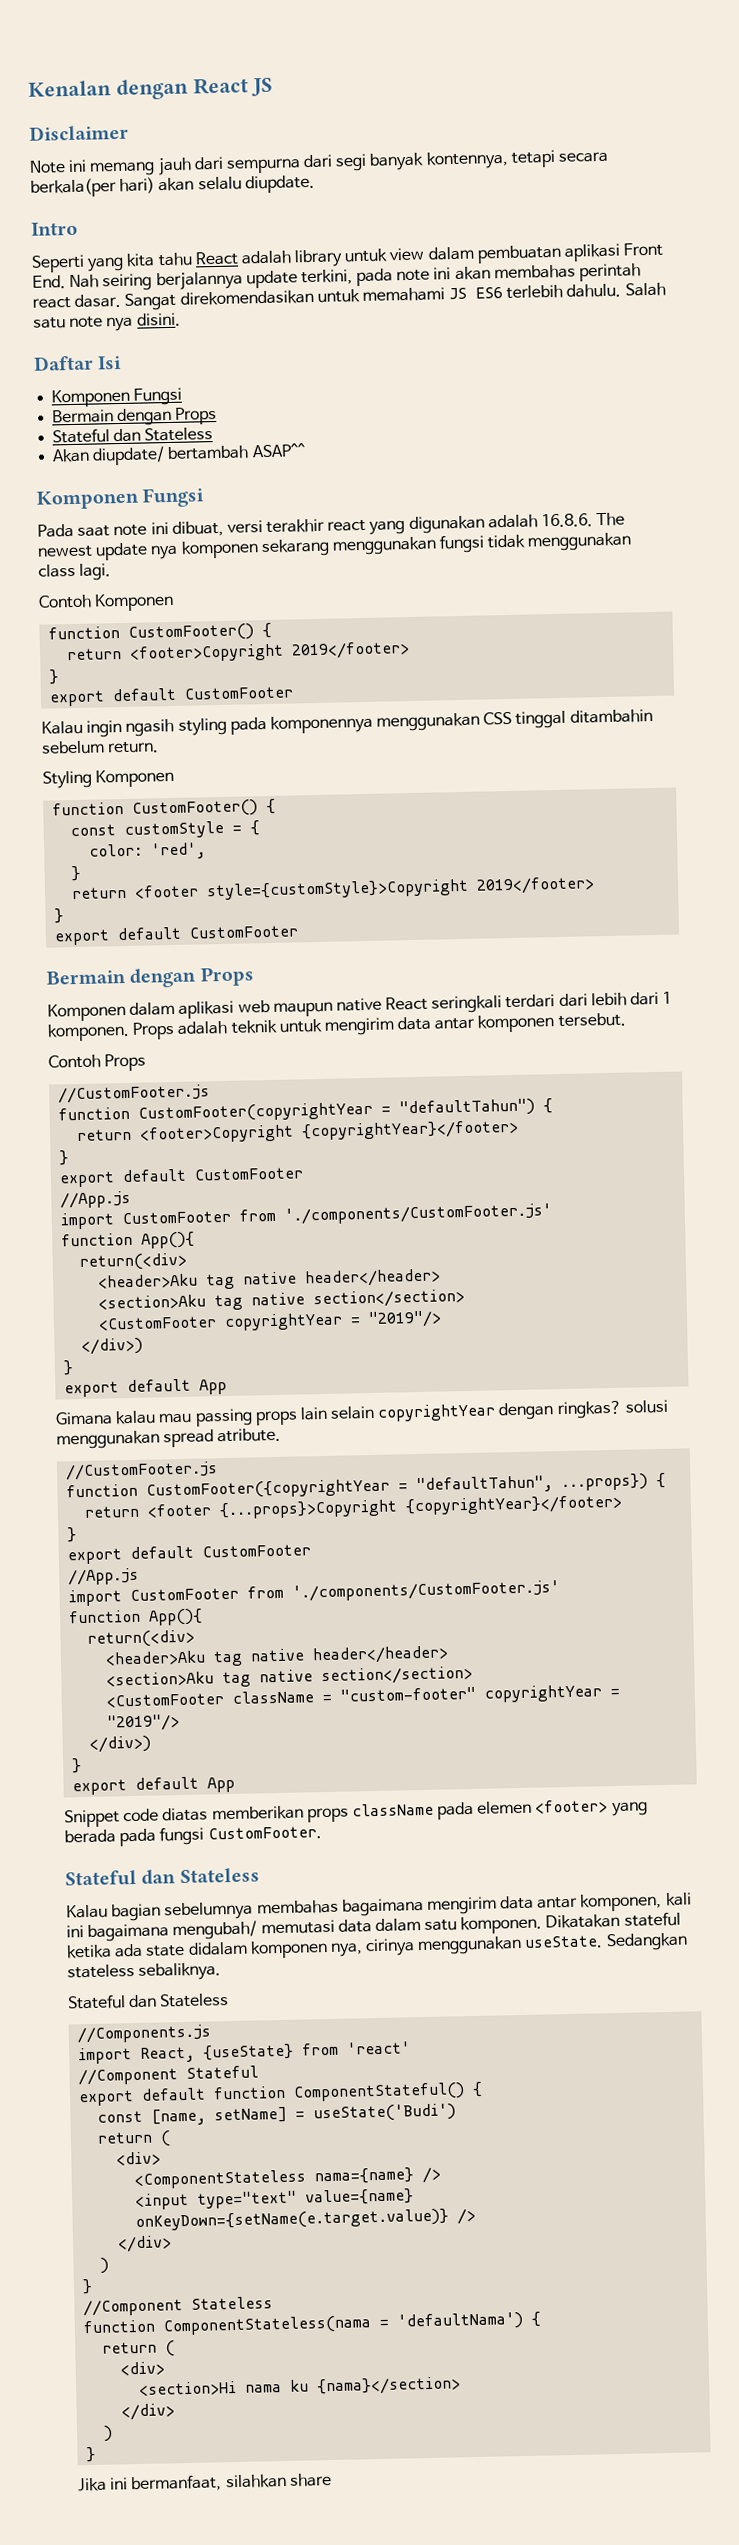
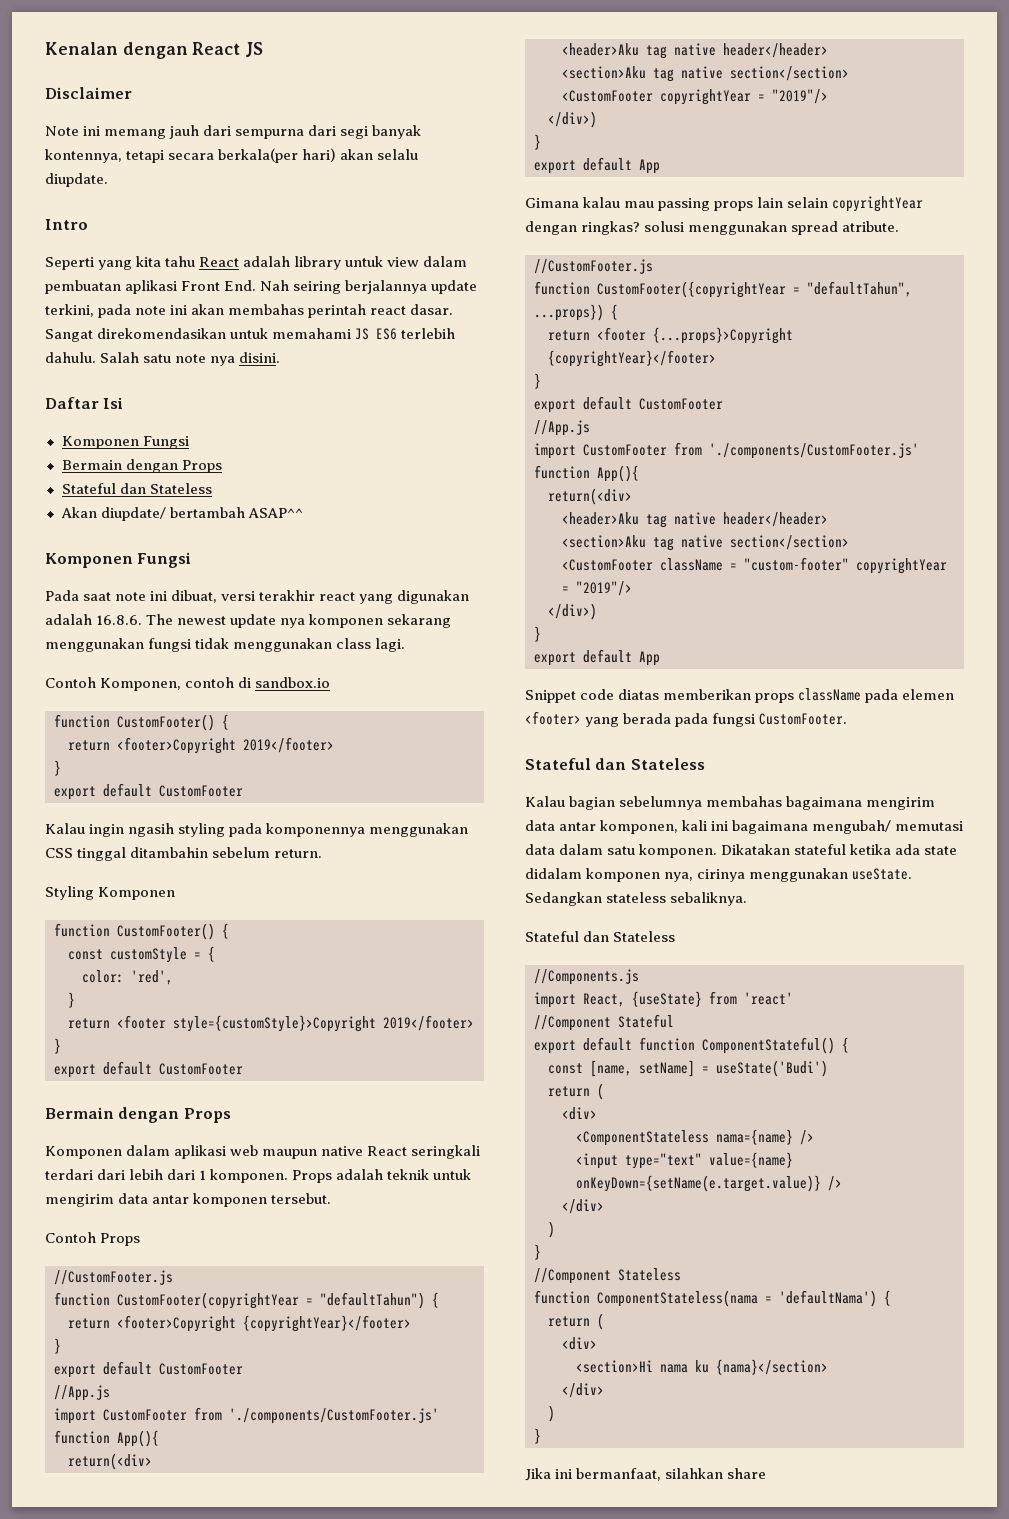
- Contoh Komponen
+ Contoh Komponen, contoh di sandbox.io

